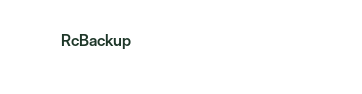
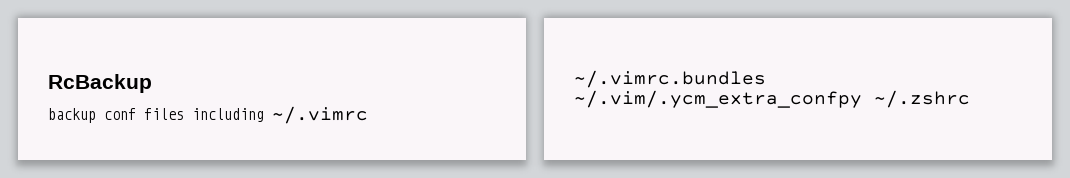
+ backup conf files including ~/.vimrc ~/.vimrc.bundles ~/.vim/.ycm_extra_confpy ~/.zshrc

